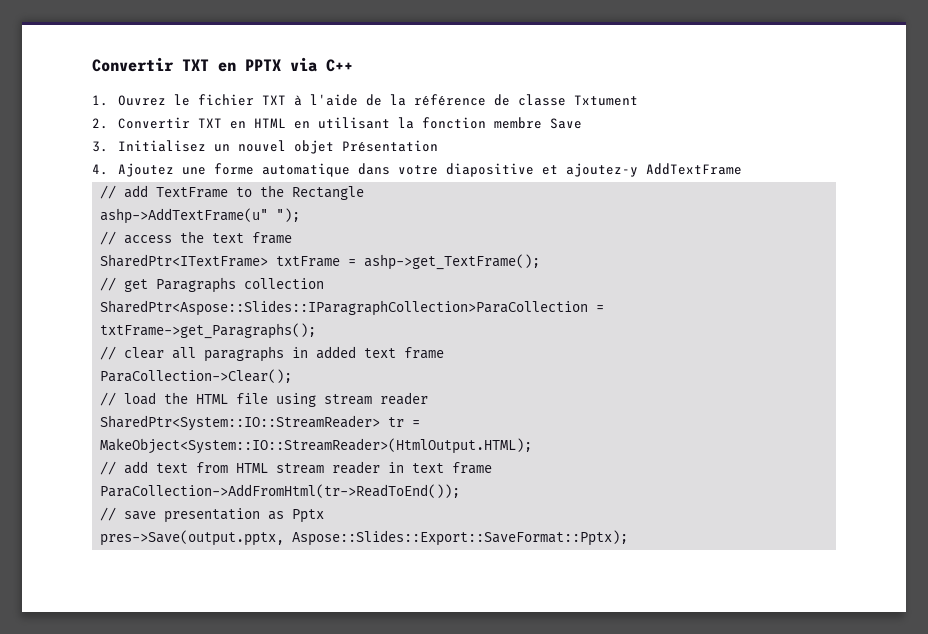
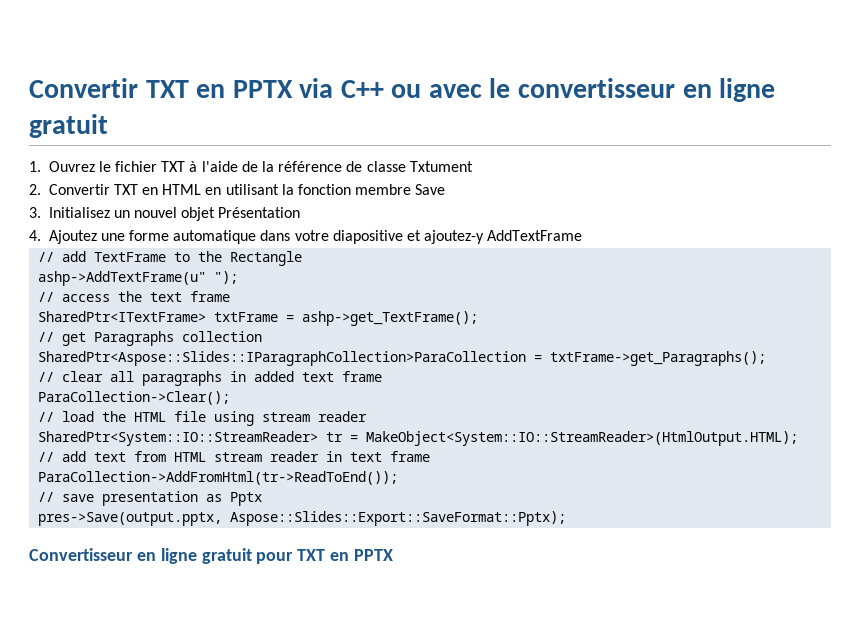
- Convertir TXT en PPTX via C++
+ Convertir TXT en PPTX via C++ ou avec le convertisseur en ligne gratuit
+ Convertisseur en ligne gratuit pour TXT en PPTX

